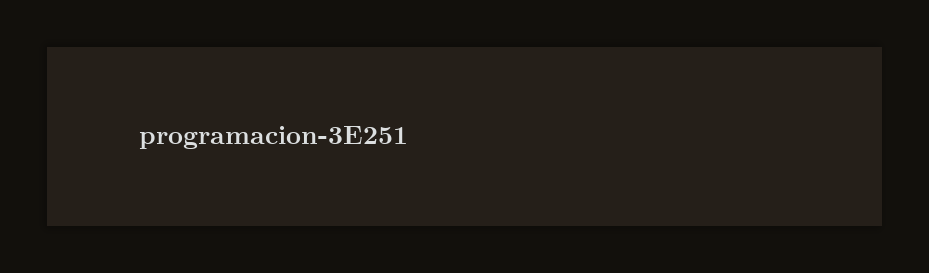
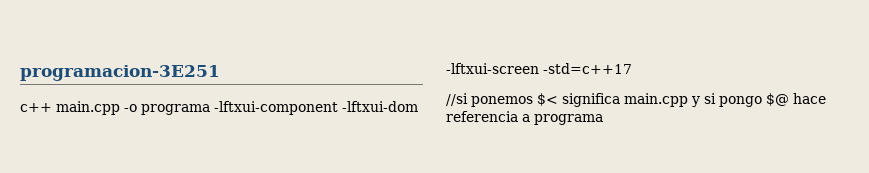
+ c++ main.cpp -o programa -lftxui-component -lftxui-dom -lftxui-screen -std=c++17
+ //si ponemos $< significa main.cpp y si pongo $@ hace referencia a programa

